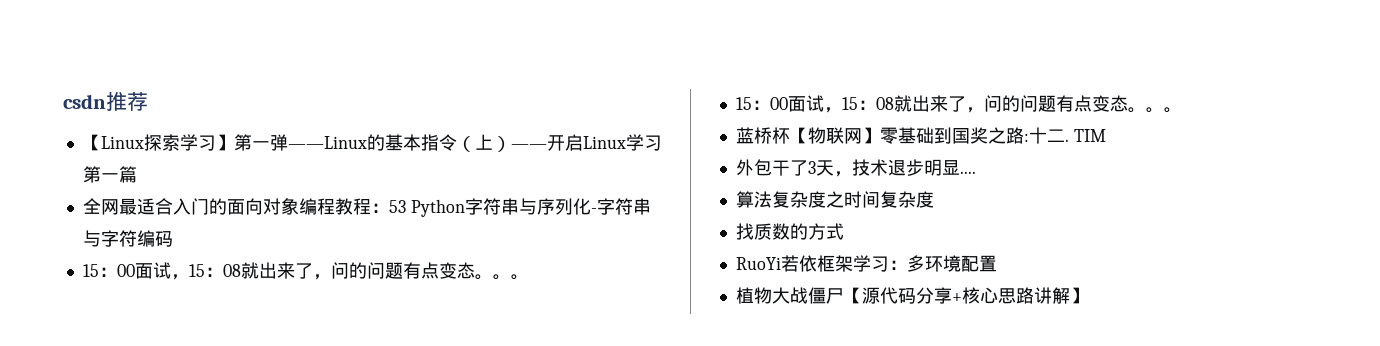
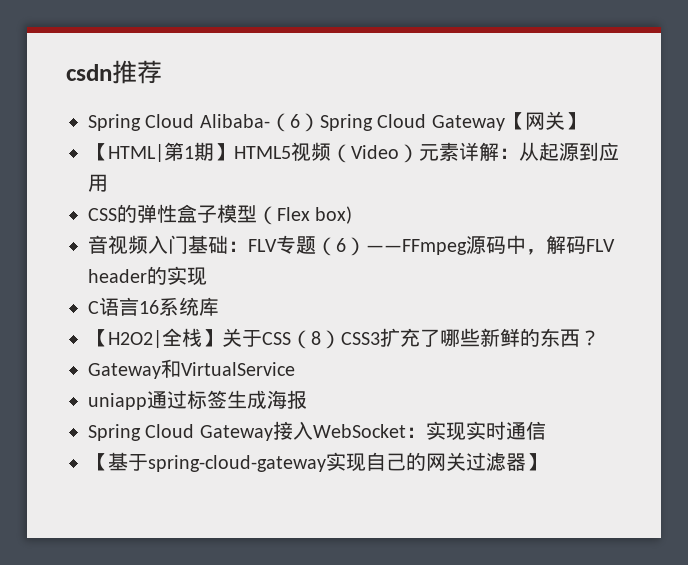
- 【Linux探索学习】第一弹——Linux的基本指令（上）——开启Linux学习第一篇
- 全网最适合入门的面向对象编程教程：53 Python字符串与序列化-字符串与字符编码
- 15：00面试，15：08就出来了，问的问题有点变态。。。
- 15：00面试，15：08就出来了，问的问题有点变态。。。
- 蓝桥杯【物联网】零基础到国奖之路:十二. TIM
- 外包干了3天，技术退步明显....
- 算法复杂度之时间复杂度
- 找质数的方式
- RuoYi若依框架学习：多环境配置
- 植物大战僵尸【源代码分享+核心思路讲解】
+ Spring Cloud Alibaba-（6）Spring Cloud Gateway【网关】
+ 【HTML|第1期】HTML5视频（Video）元素详解：从起源到应用
+ CSS的弹性盒子模型（Flex box)
+ 音视频入门基础：FLV专题（6）——FFmpeg源码中，解码FLV header的实现
+ C语言16系统库
+ 【H2O2|全栈】关于CSS（8）CSS3扩充了哪些新鲜的东西？
+ Gateway和VirtualService
+ uniapp通过标签生成海报
+ Spring Cloud Gateway接入WebSocket：实现实时通信
+ 【基于spring-cloud-gateway实现自己的网关过滤器】

